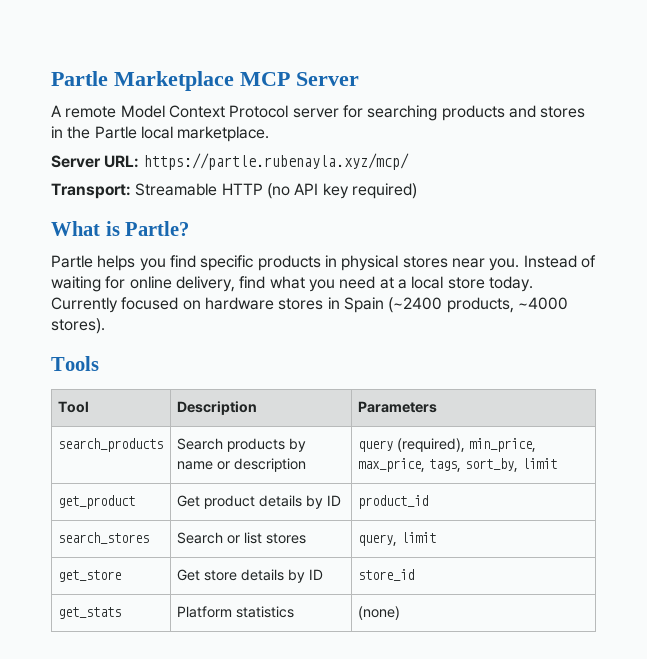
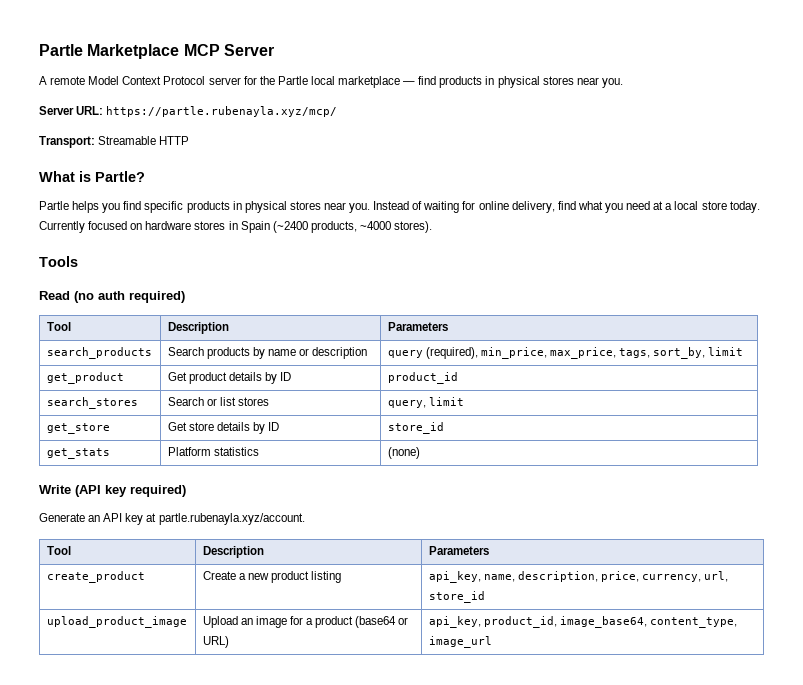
- A remote Model Context Protocol server for searching products and stores in the Partle local marketplace.
+ A remote Model Context Protocol server for the Partle local marketplace — find products in physical stores near you.
- Transport: Streamable HTTP (no API key required)
+ Transport: Streamable HTTP
+ Read (no auth required)
+ Write (API key required)
+ Generate an API key at partle.rubenayla.xyz/account.
+ Tool | Description | Parameters
+ create_product | Create a new product listing | api_key, name, description, price, currency, url, store_id
+ upload_product_image | Upload an image for a product (base64 or URL) | api_key, product_id, image_base64, content_type, image_url

